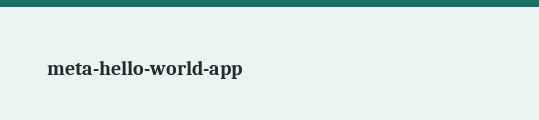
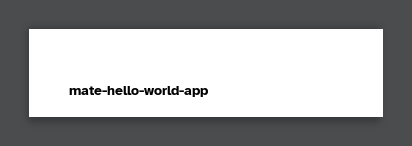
- meta-hello-world-app
+ mate-hello-world-app

